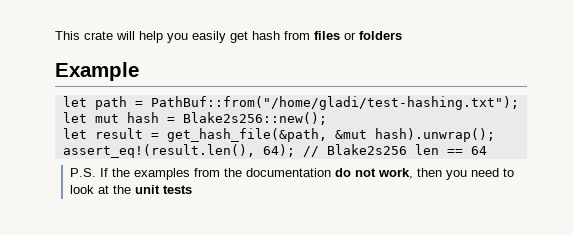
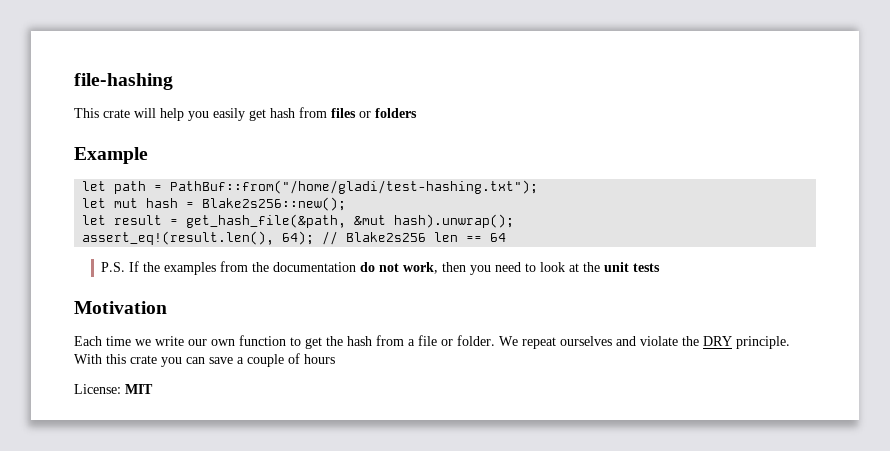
+ file-hashing
+ Motivation
+ Each time we write our own function to get the hash from a file or folder. We repeat ourselves and violate the DRY principle. With this crate you can save a couple of hours
+ License: MIT

